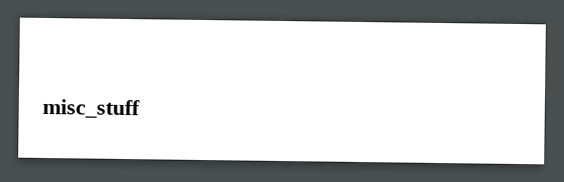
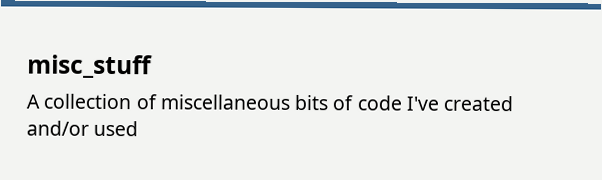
+ A collection of miscellaneous bits of code I've created and/or used

